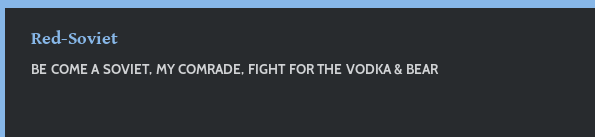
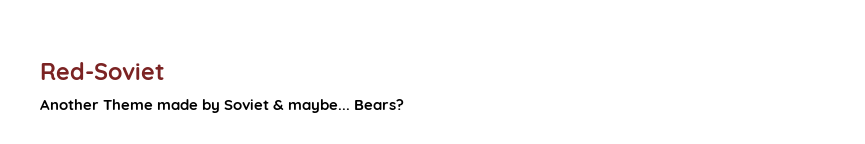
- BE COME A SOVIET, MY COMRADE, FIGHT FOR THE VODKA & BEAR
+ Another Theme made by Soviet & maybe... Bears?

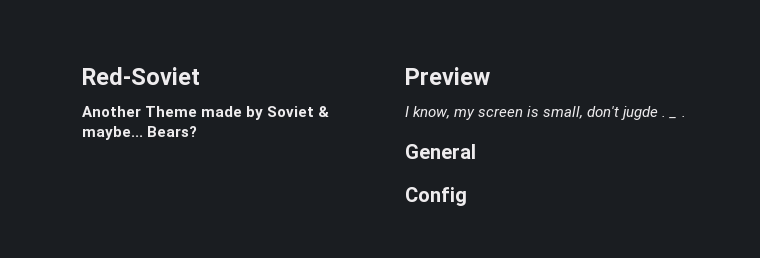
+ Preview
+ I know, my screen is small, don't jugde . _ .
+ General
+ Config

